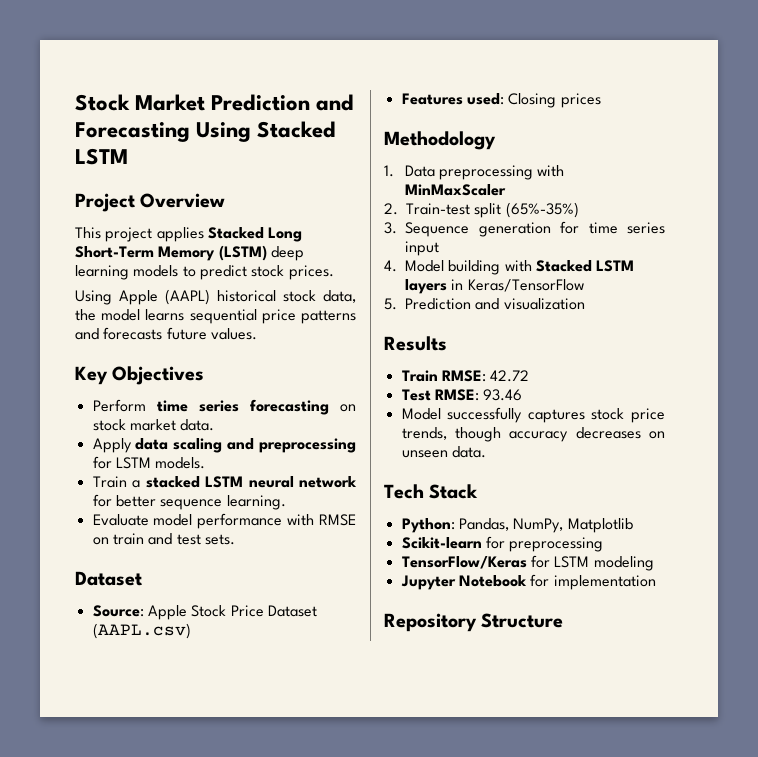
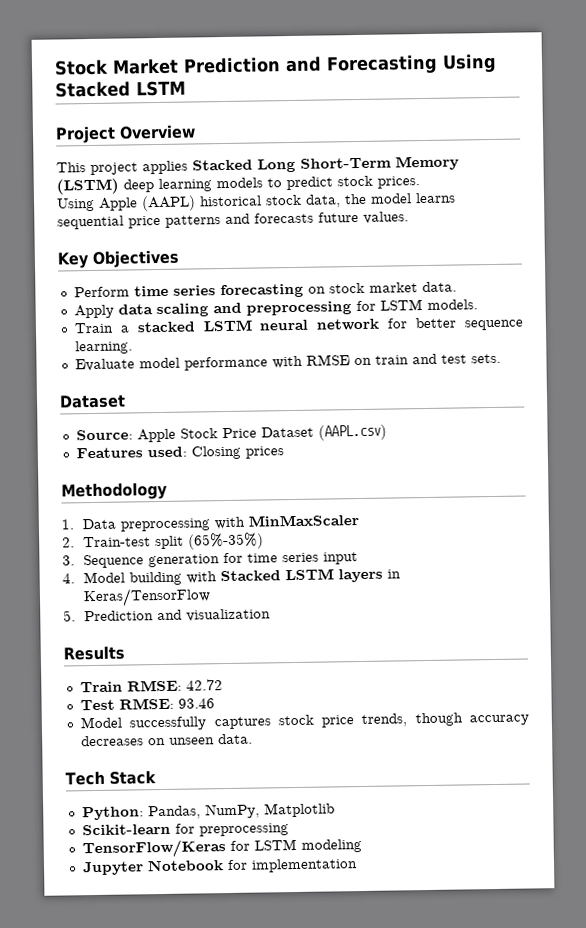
- Repository Structure

